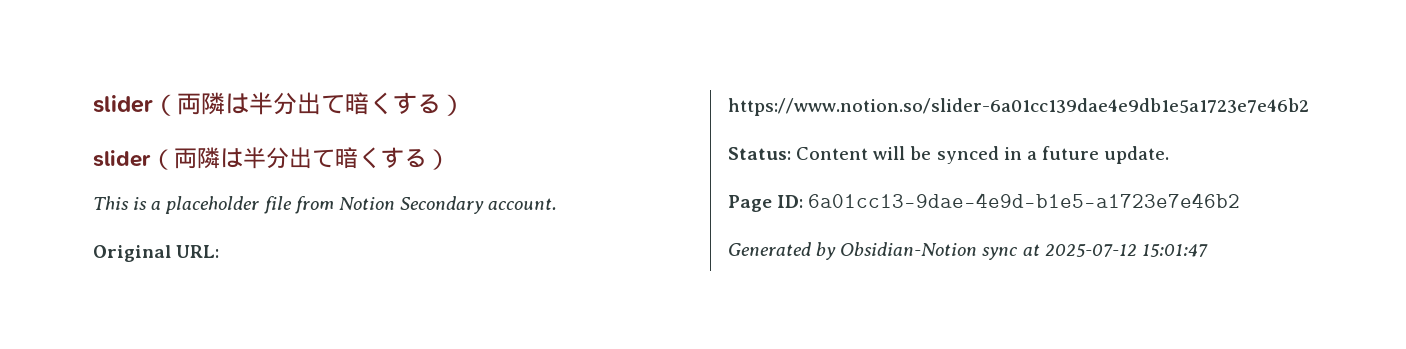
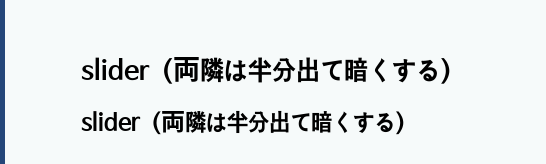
- This is a placeholder file from Notion Secondary account.
- Original URL: https://www.notion.so/slider-6a01cc139dae4e9db1e5a1723e7e46b2
- Status: Content will be synced in a future update.
- Page ID: 6a01cc13-9dae-4e9d-b1e5-a1723e7e46b2
- Generated by Obsidian-Notion sync at 2025-07-12 15:01:47

